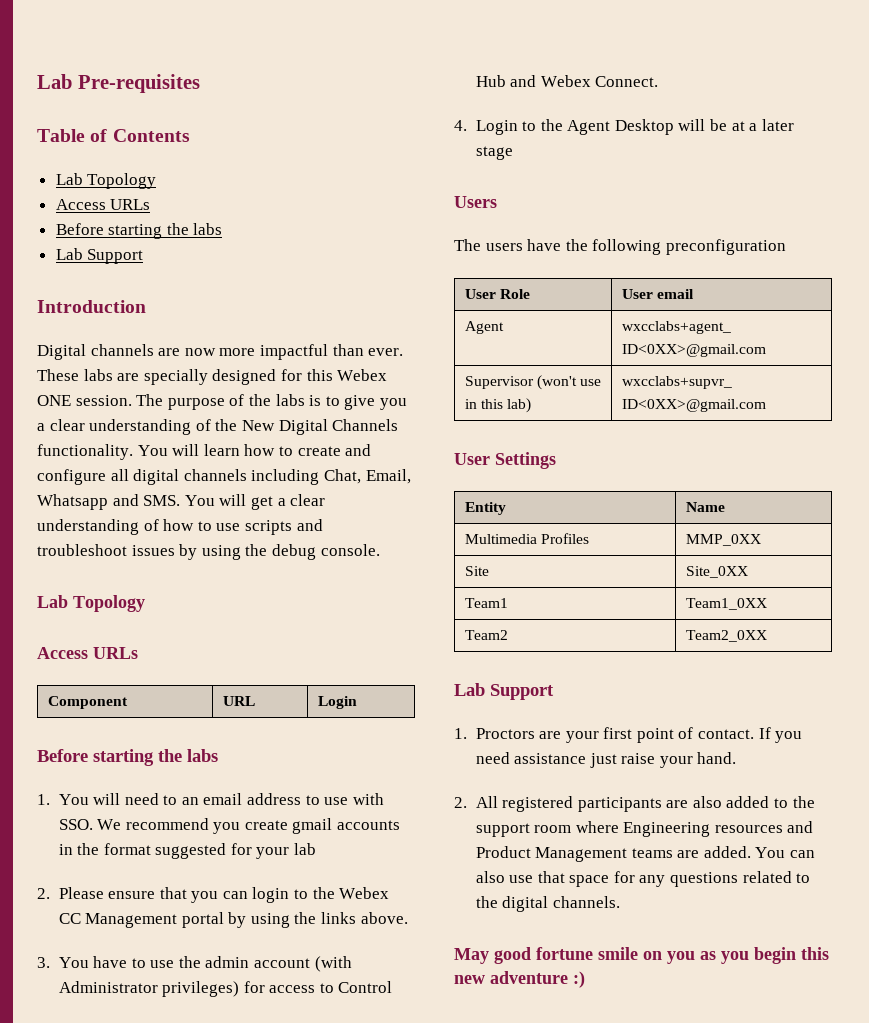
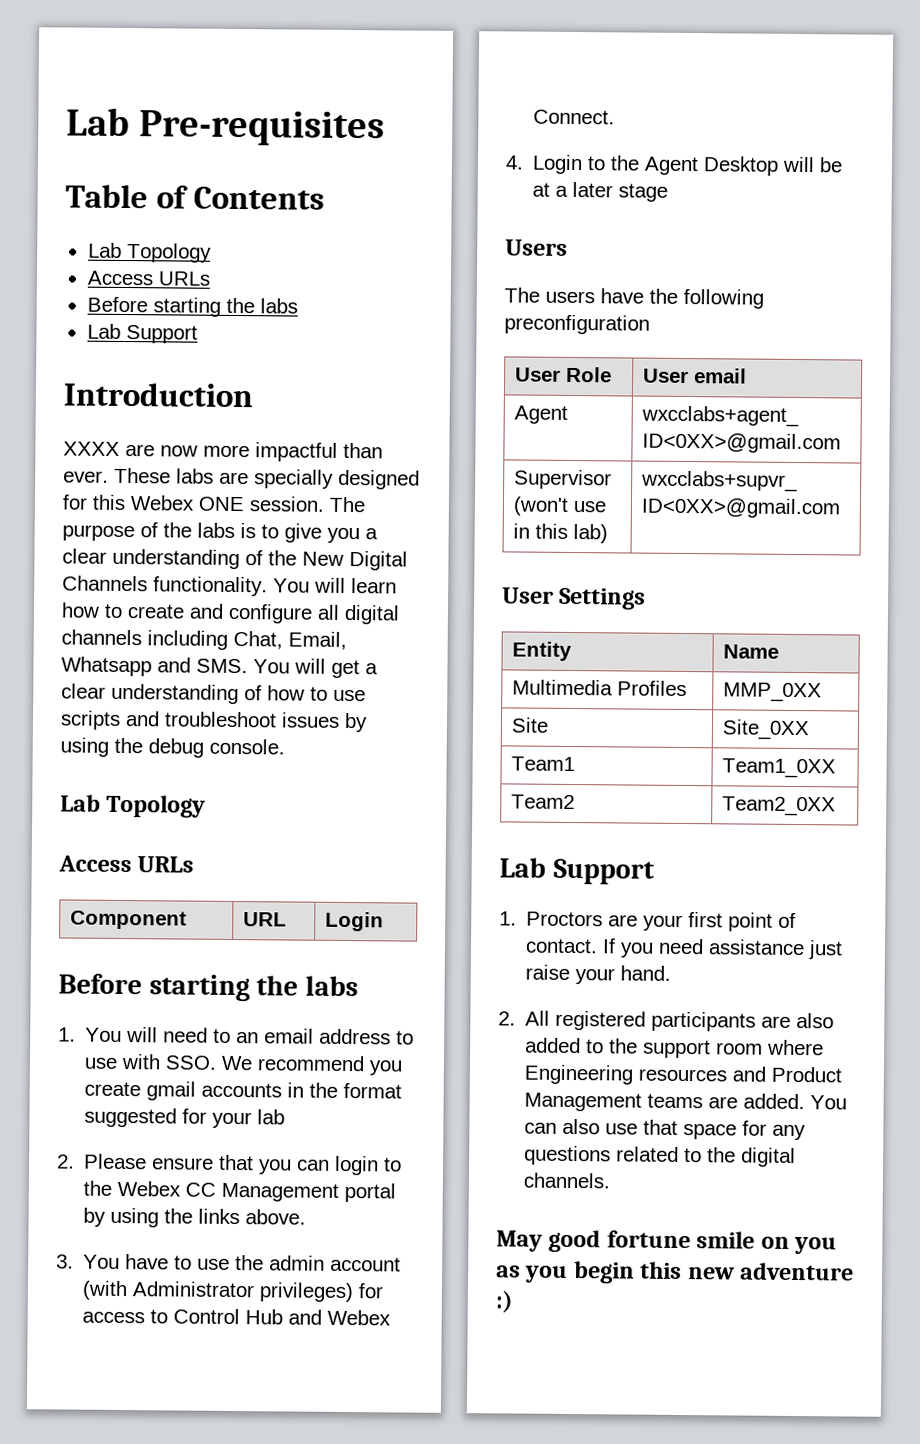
- Digital channels are now more impactful than ever.
+ XXXX are now more impactful than ever.

